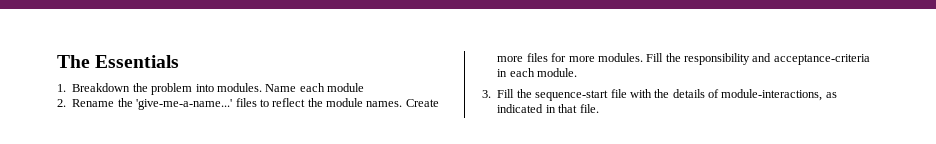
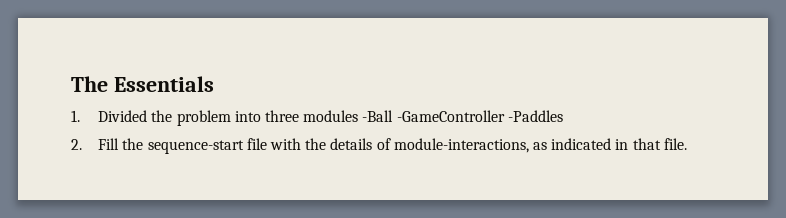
- 1. Breakdown the problem into modules. Name each module
- 2. Rename the 'give-me-a-name...' files to reflect the module names. Create more files for more modules. Fill the responsibility and acceptance-criteria in each module.
- 3. Fill the sequence-start file with the details of module-interactions, as indicated in that file.
+ 1. Divided the problem into three modules -Ball -GameController -Paddles
+ 2. Fill the sequence-start file with the details of module-interactions, as indicated in that file.

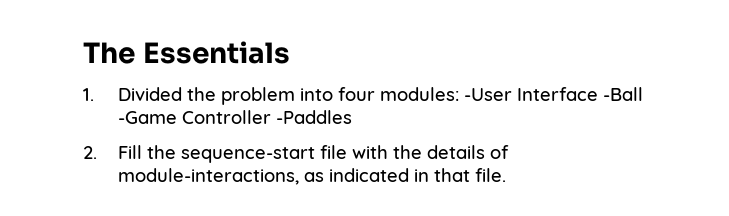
- 1. Divided the problem into three modules -Ball -GameController -Paddles
+ 1. Divided the problem into four modules: -User Interface -Ball -Game Controller -Paddles

